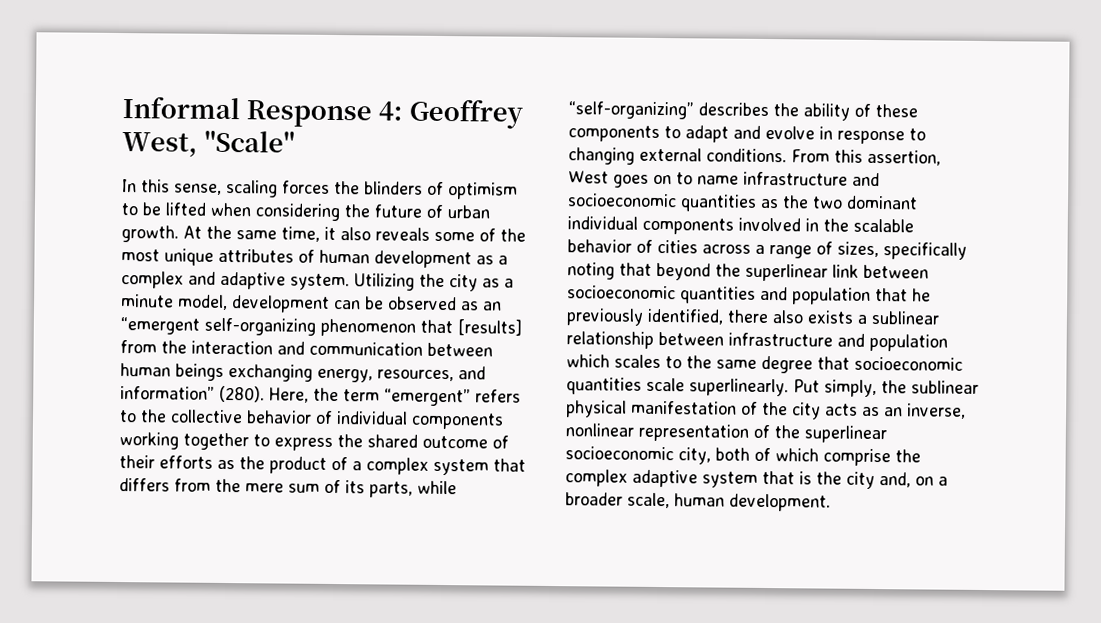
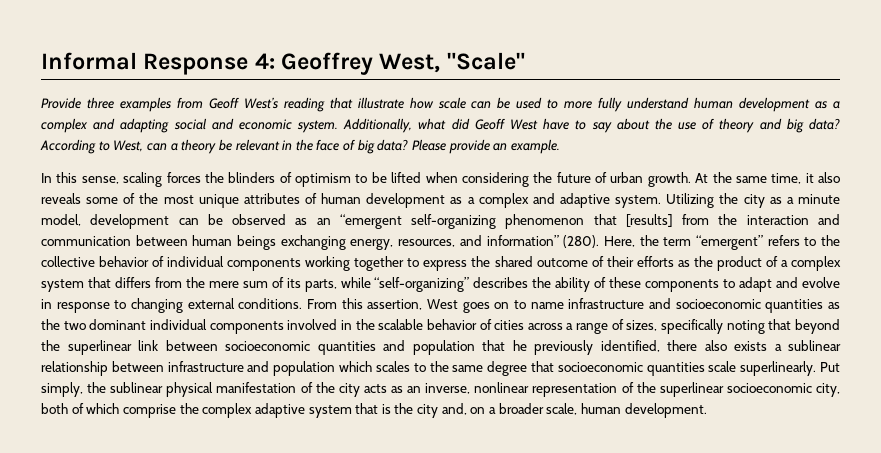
+ Provide three examples from Geoff West’s reading that illustrate how scale can be used to more fully understand human development as a complex and adapting social and economic system. Additionally, what did Geoff West have to say about the use of theory and big data? According to West, can a theory be relevant in the face of big data? Please provide an example.

